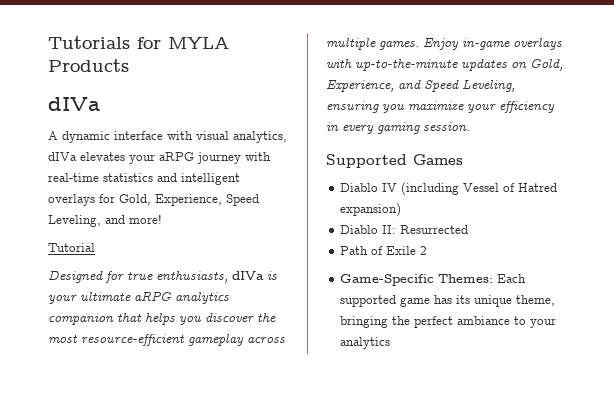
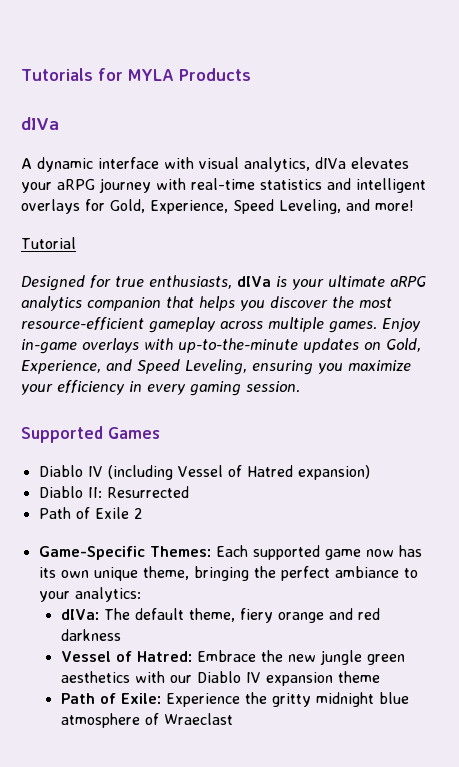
- Game-Specific Themes: Each supported game has its unique theme, bringing the perfect ambiance to your analytics
+ Game-Specific Themes: Each supported game now has its own unique theme, bringing the perfect ambiance to your analytics:
+ dIVa: The default theme, fiery orange and red darkness
+ Vessel of Hatred: Embrace the new jungle green aesthetics with our Diablo IV expansion theme
+ Path of Exile: Experience the gritty midnight blue atmosphere of Wraeclast

